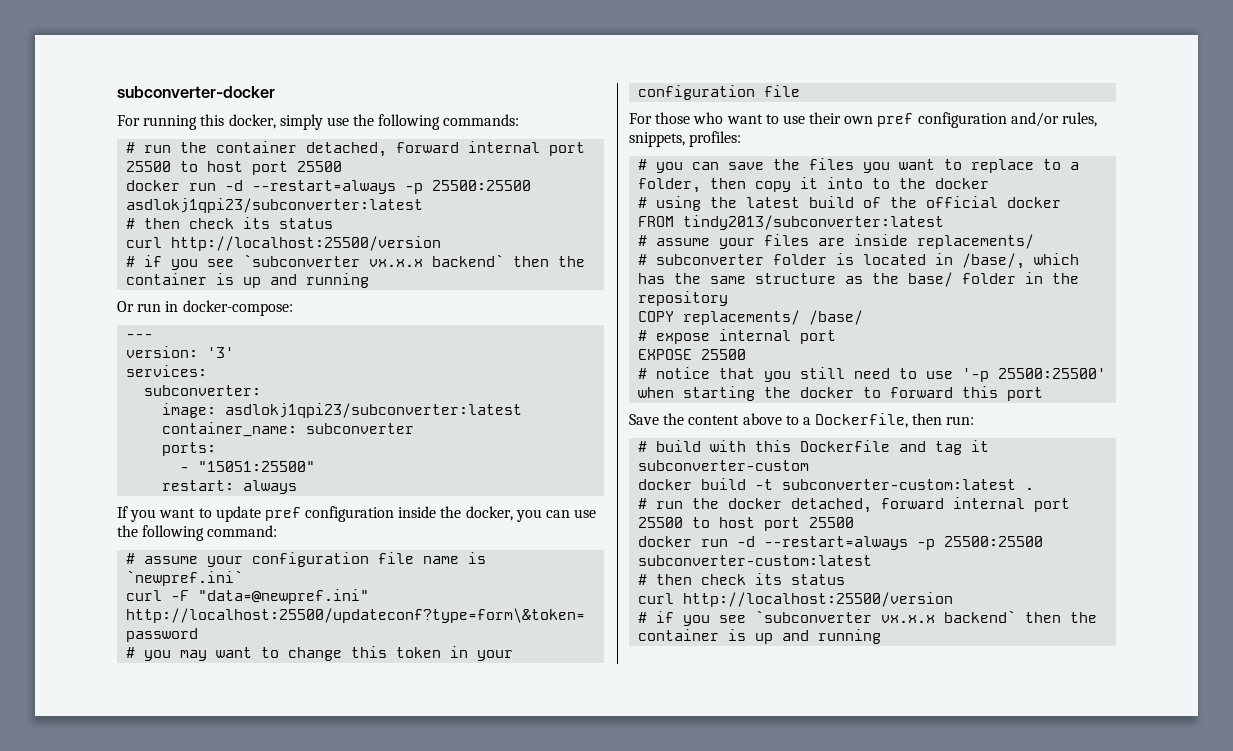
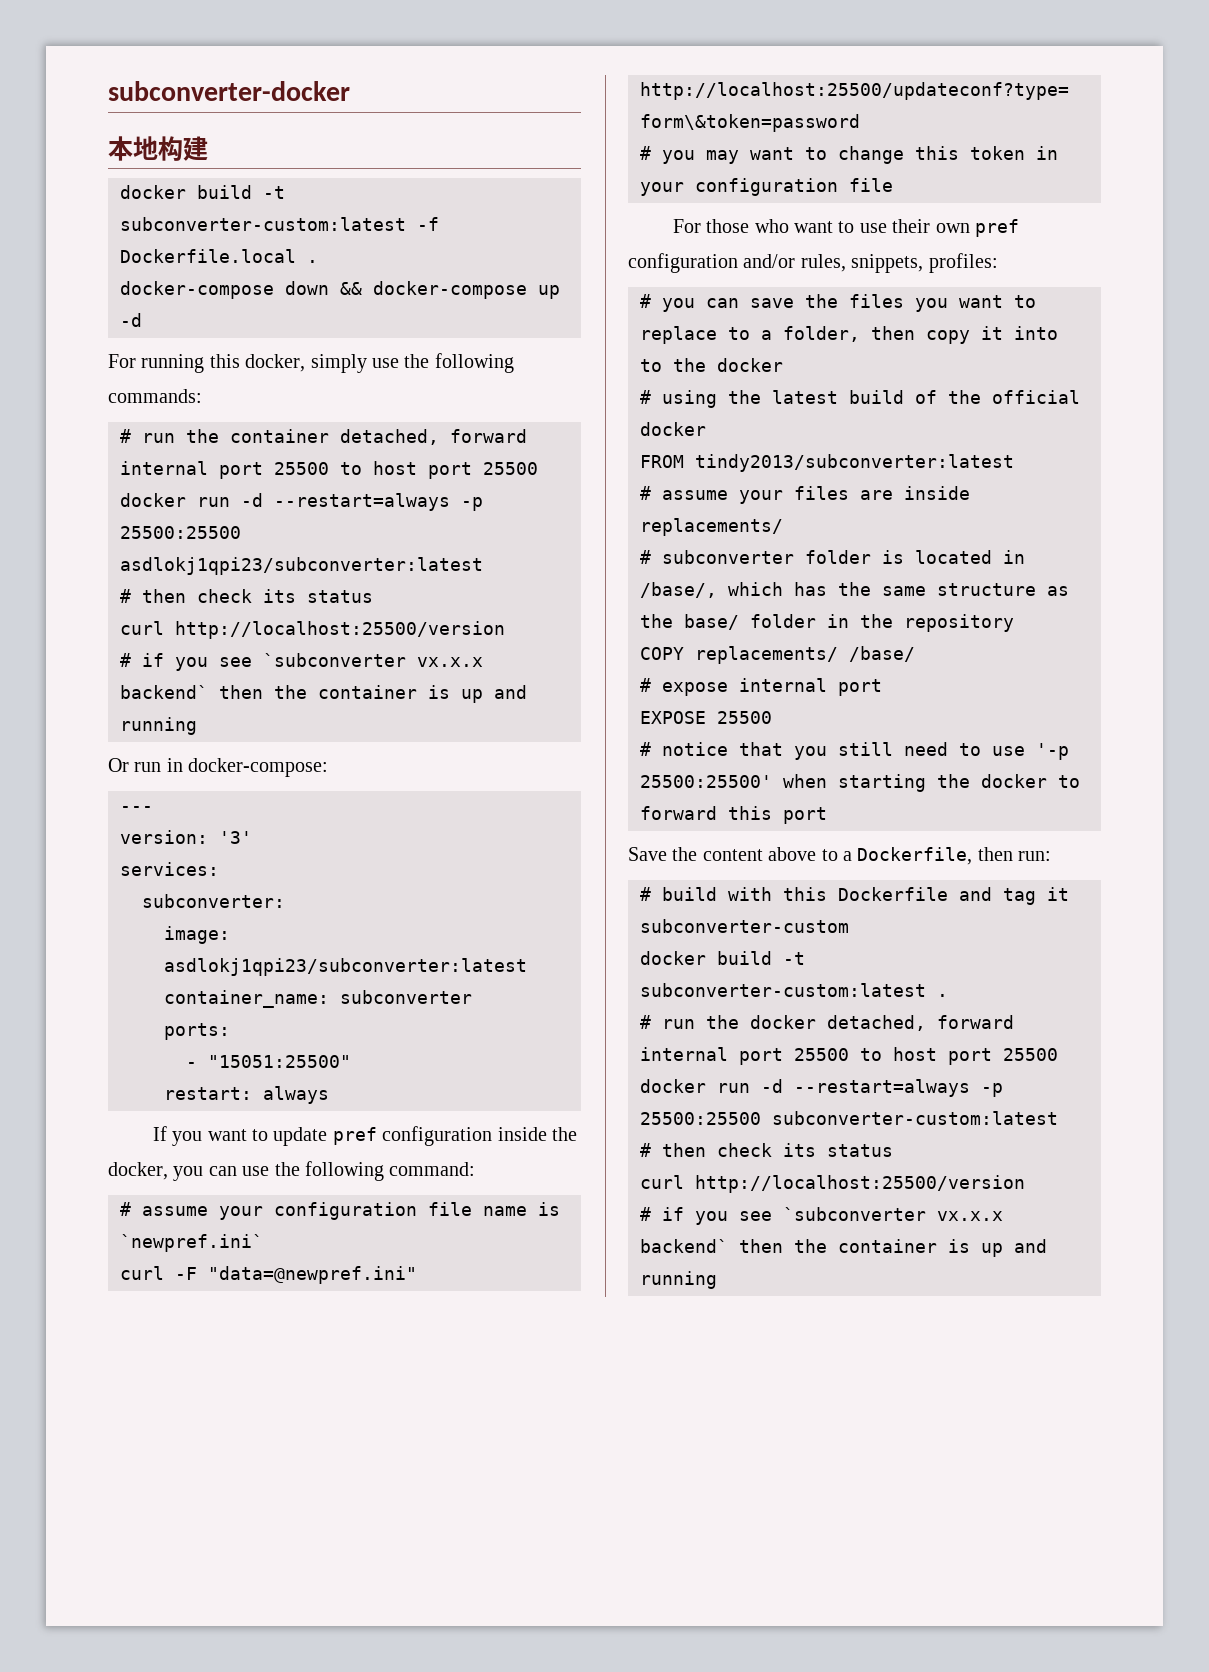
+ 本地构建
+ docker build -t subconverter-custom:latest -f Dockerfile.local .
+ docker-compose down && docker-compose up -d

